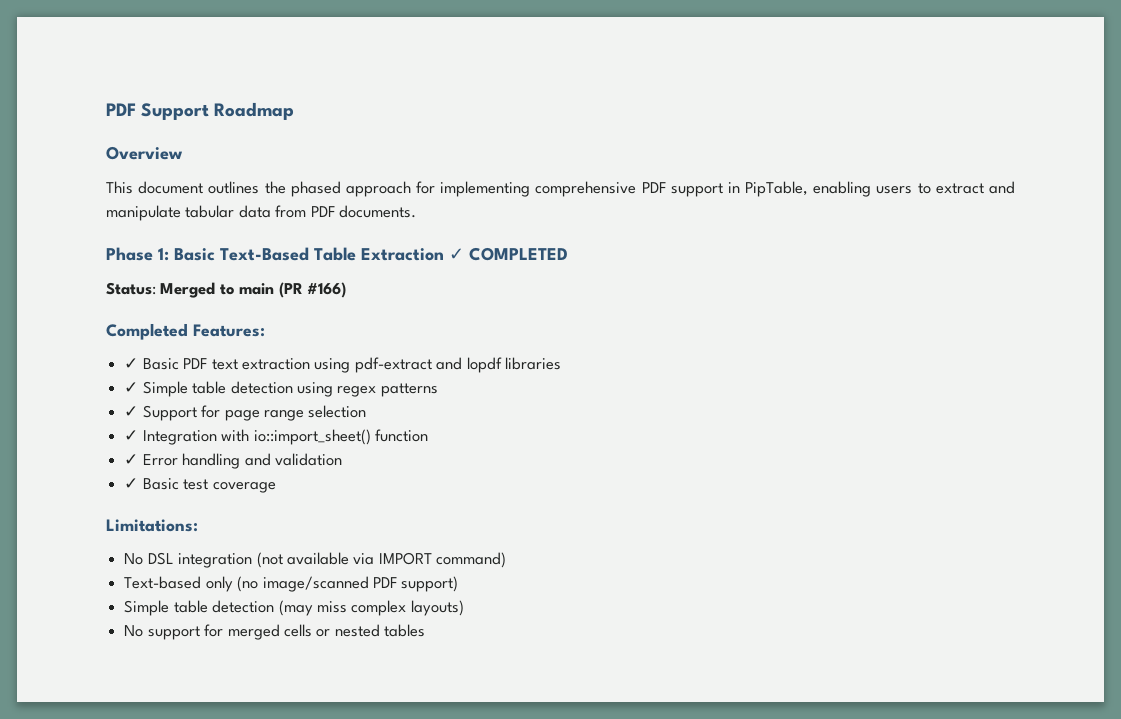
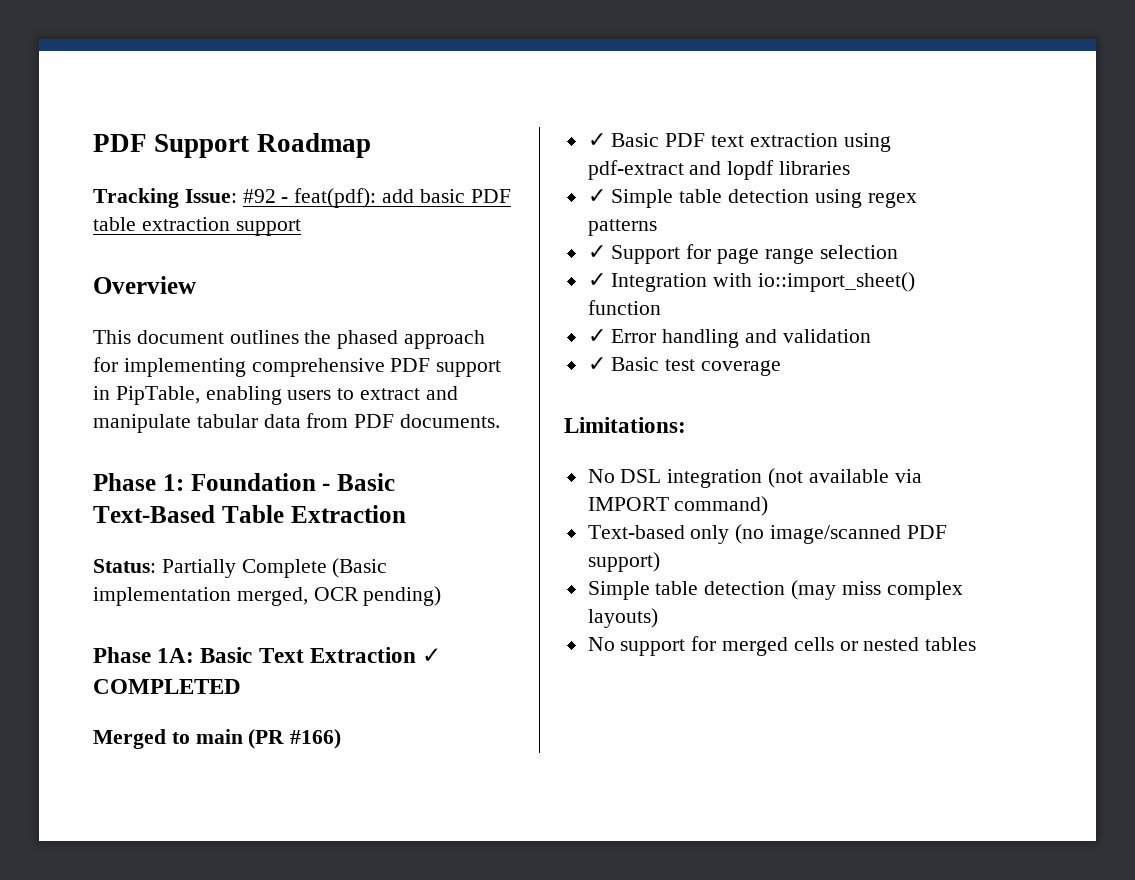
+ Tracking Issue: #92 - feat(pdf): add basic PDF table extraction support
- Phase 1: Basic Text-Based Table Extraction ✓ COMPLETED
+ Phase 1: Foundation - Basic Text-Based Table Extraction
+ Status: Partially Complete (Basic implementation merged, OCR pending)
+ Phase 1A: Basic Text Extraction ✓ COMPLETED
- Status: Merged to main (PR #166)
+ Merged to main (PR #166)
- Completed Features:

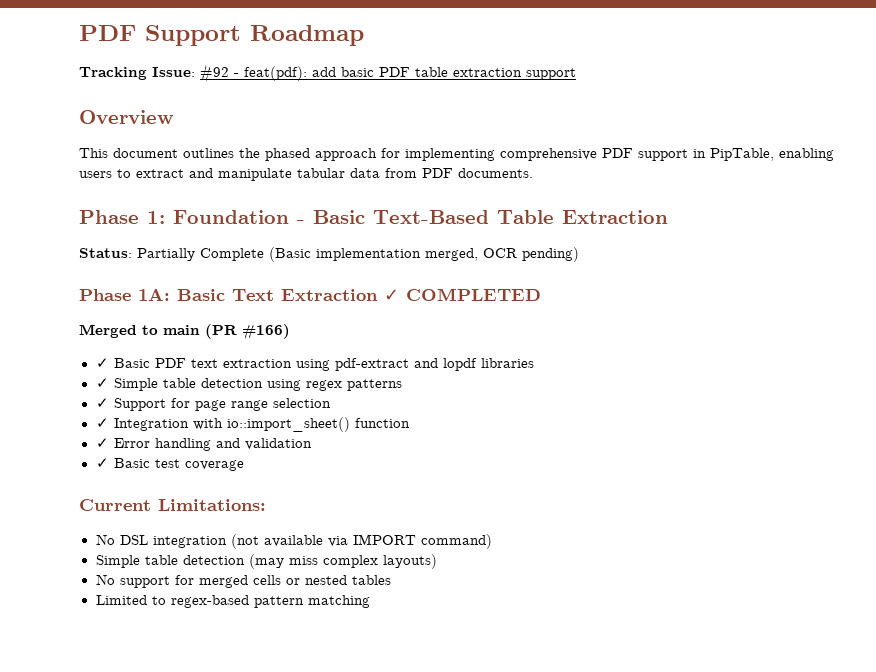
- Limitations:
+ Current Limitations:
- Text-based only (no image/scanned PDF support)
+ Limited to regex-based pattern matching

